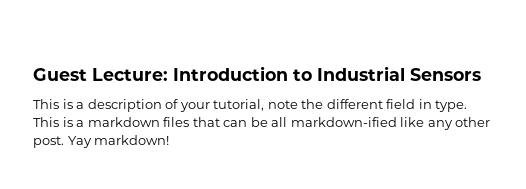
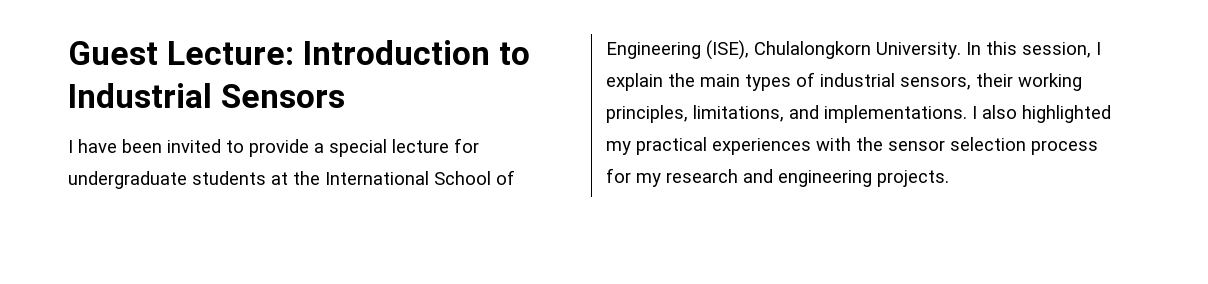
- This is a description of your tutorial, note the different field in type. This is a markdown files that can be all markdown-ified like any other post. Yay markdown!
+ I have been invited to provide a special lecture for undergraduate students at the International School of Engineering (ISE), Chulalongkorn University. In this session, I explain the main types of industrial sensors, their working principles, limitations, and implementations. I also highlighted my practical experiences with the sensor selection process for my research and engineering projects.

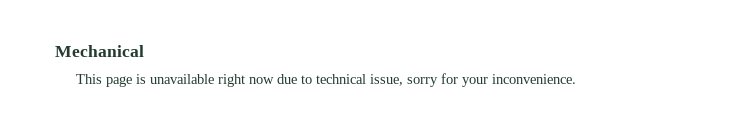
- Guest Lecture: Introduction to Industrial Sensors
- I have been invited to provide a special lecture for undergraduate students at the International School of Engineering (ISE), Chulalongkorn University. In this session, I explain the main types of industrial sensors, their working principles, limitations, and implementations. I also highlighted my practical experiences with the sensor selection process for my research and engineering projects.
+ Mechanical
+ This page is unavailable right now due to technical issue, sorry for your inconvenience.

